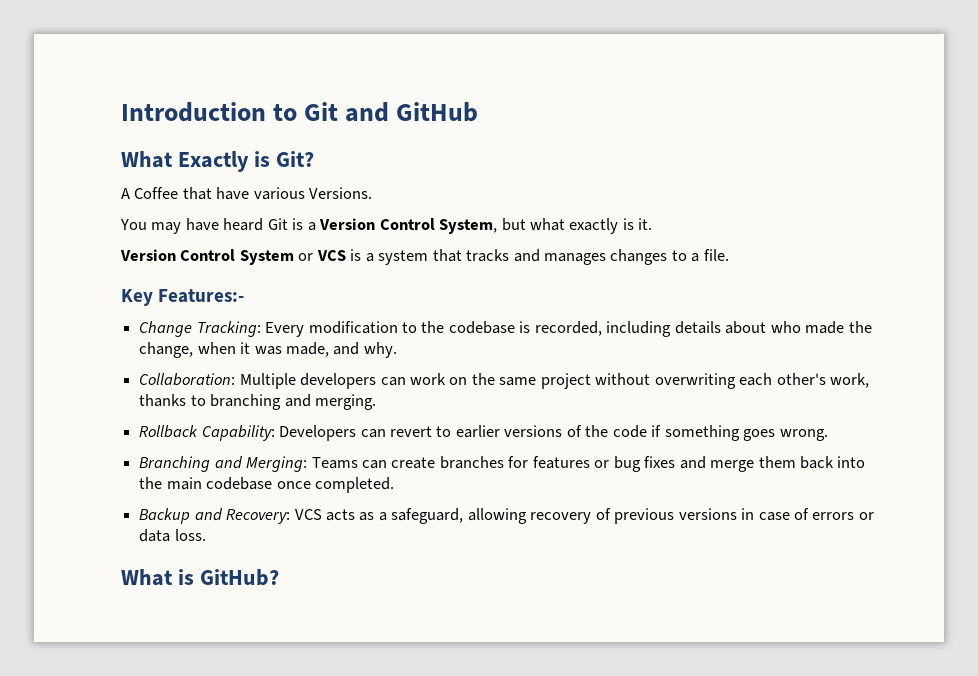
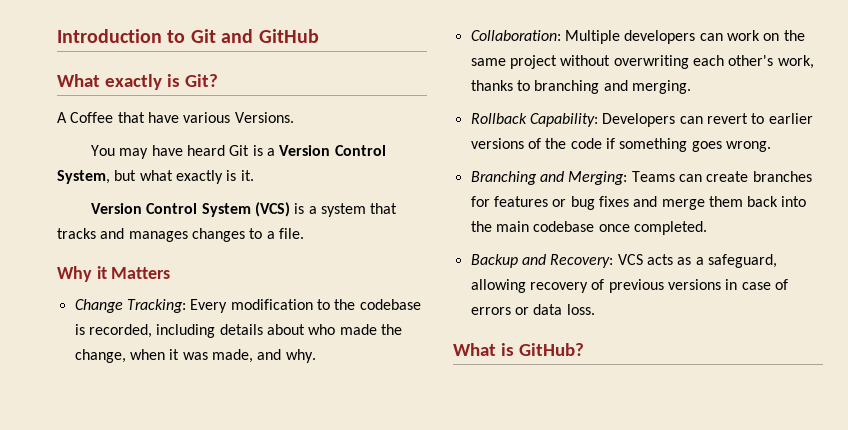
- What Exactly is Git?
+ What exactly is Git?
- Version Control System or VCS is a system that tracks and manages changes to a file.
+ Version Control System (VCS) is a system that tracks and manages changes to a file.
- Key Features:-
+ Why it Matters

